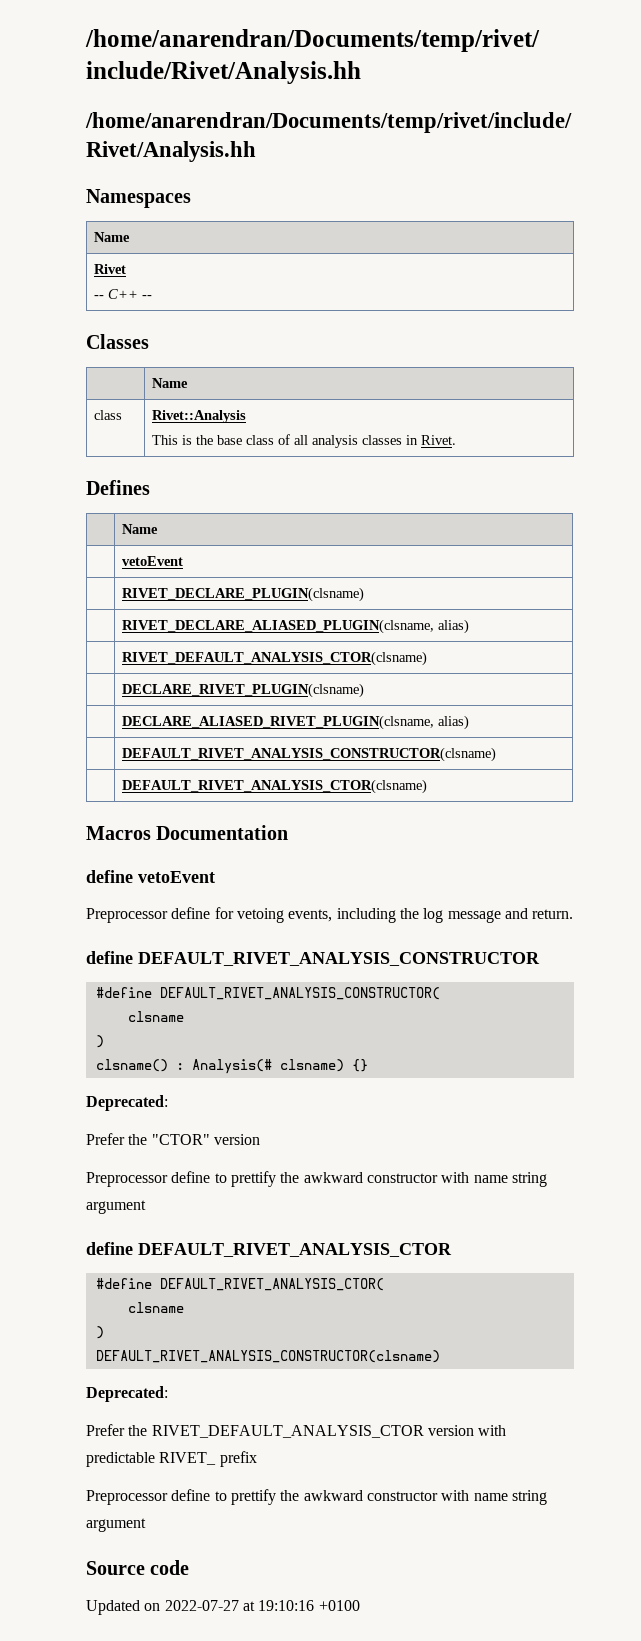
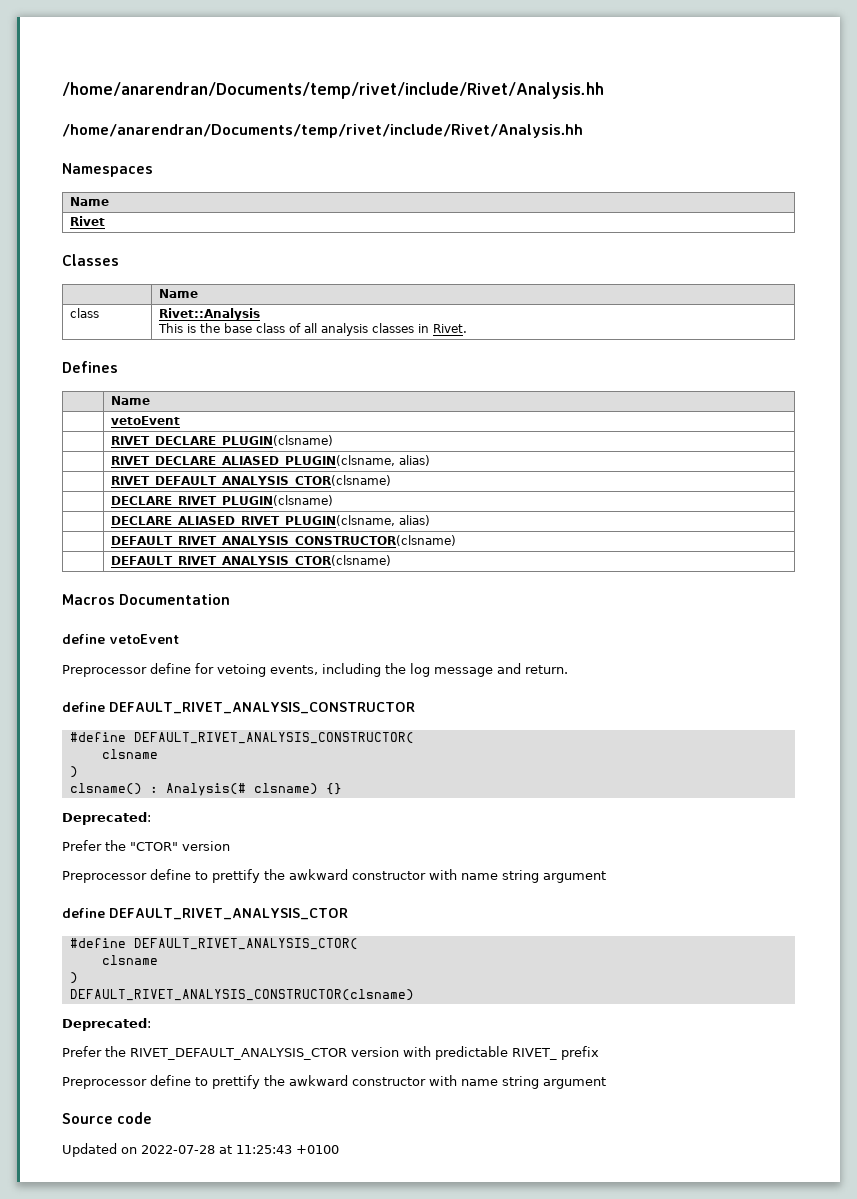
  Rivet
- -- C++ --
- Updated on 2022-07-27 at 19:10:16 +0100
+ Updated on 2022-07-28 at 11:25:43 +0100

